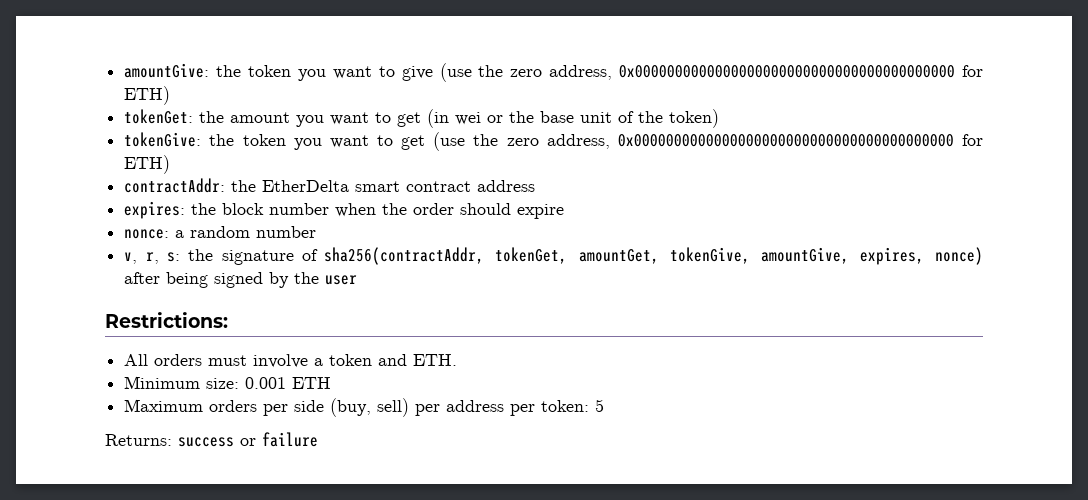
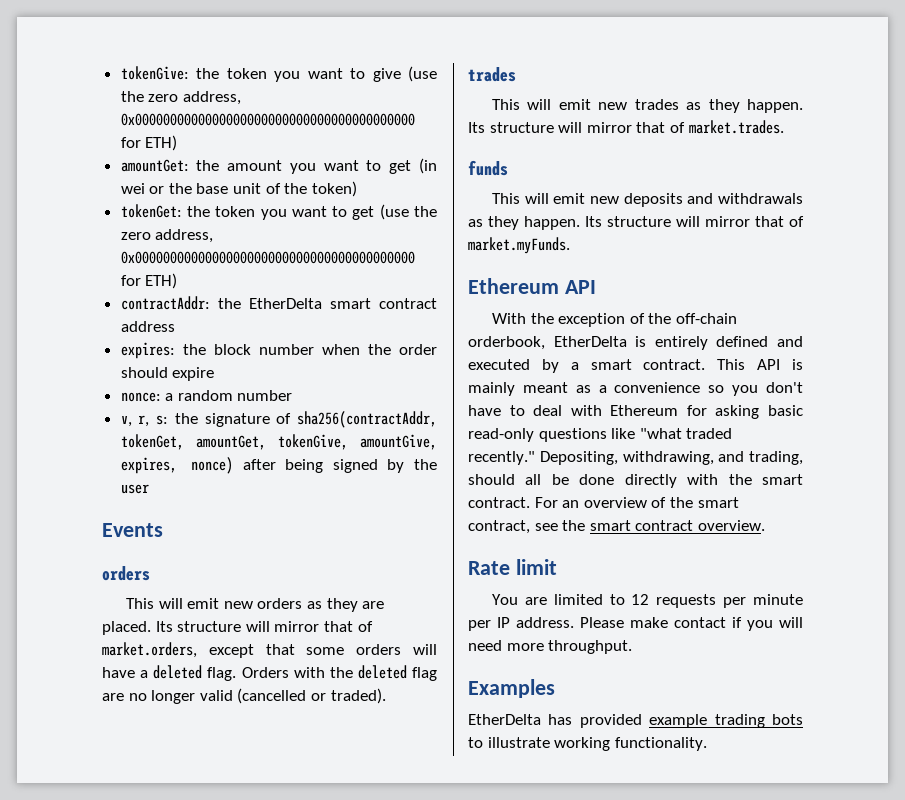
- amountGive: the token you want to give (use the zero address, 0x0000000000000000000000000000000000000000 for ETH)
+ tokenGive: the token you want to give (use the zero address, 0x0000000000000000000000000000000000000000 for ETH)
- tokenGet: the amount you want to get (in wei or the base unit of the token)
+ amountGet: the amount you want to get (in wei or the base unit of the token)
- tokenGive: the token you want to get (use the zero address, 0x0000000000000000000000000000000000000000 for ETH)
+ tokenGet: the token you want to get (use the zero address, 0x0000000000000000000000000000000000000000 for ETH)
- Restrictions:
- All orders must involve a token and ETH.
- Minimum size: 0.001 ETH
- Maximum orders per side (buy, sell) per address per token: 5
- Returns: success or failure
+ Events
+ orders
+ This will emit new orders as they are placed. Its structure will mirror that of market.orders, except that some orders will have a deleted flag. Orders with the deleted flag are no longer valid (cancelled or traded).
+ trades
+ This will emit new trades as they happen. Its structure will mirror that of market.trades.
+ funds
+ This will emit new deposits and withdrawals as they happen. Its structure will mirror that of market.myFunds.
+ Ethereum API
+ With the exception of the off-chain orderbook, EtherDelta is entirely defined and executed by a smart contract. This API is mainly meant as a convenience so you don't have to deal with Ethereum for asking basic read-only questions like "what traded recently." Depositing, withdrawing, and trading, should all be done directly with the smart contract. For an overview of the smart contract, see the smart contract overview.
+ Rate limit
+ You are limited to 12 requests per minute per IP address. Please make contact if you will need more throughput.
+ Examples
+ EtherDelta has provided example trading bots to illustrate working functionality.

